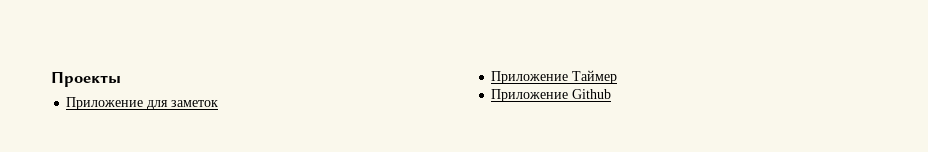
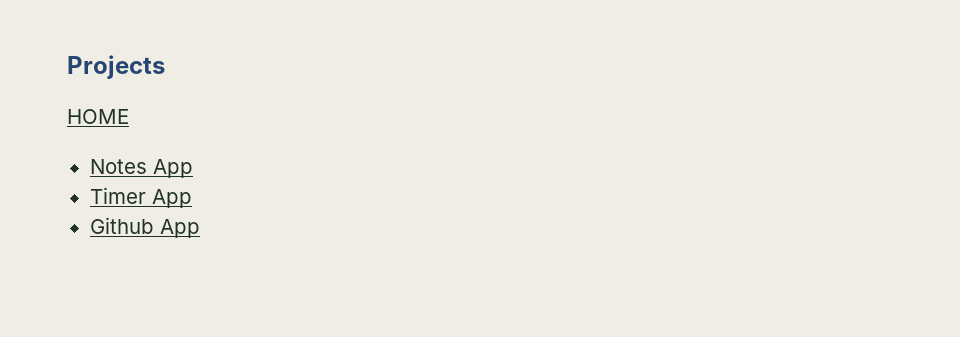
- Проекты
- Приложение для заметок
- Приложение Таймер
- Приложение Github
+ Projects
+ HOME
+ Notes App
+ Timer App
+ Github App

